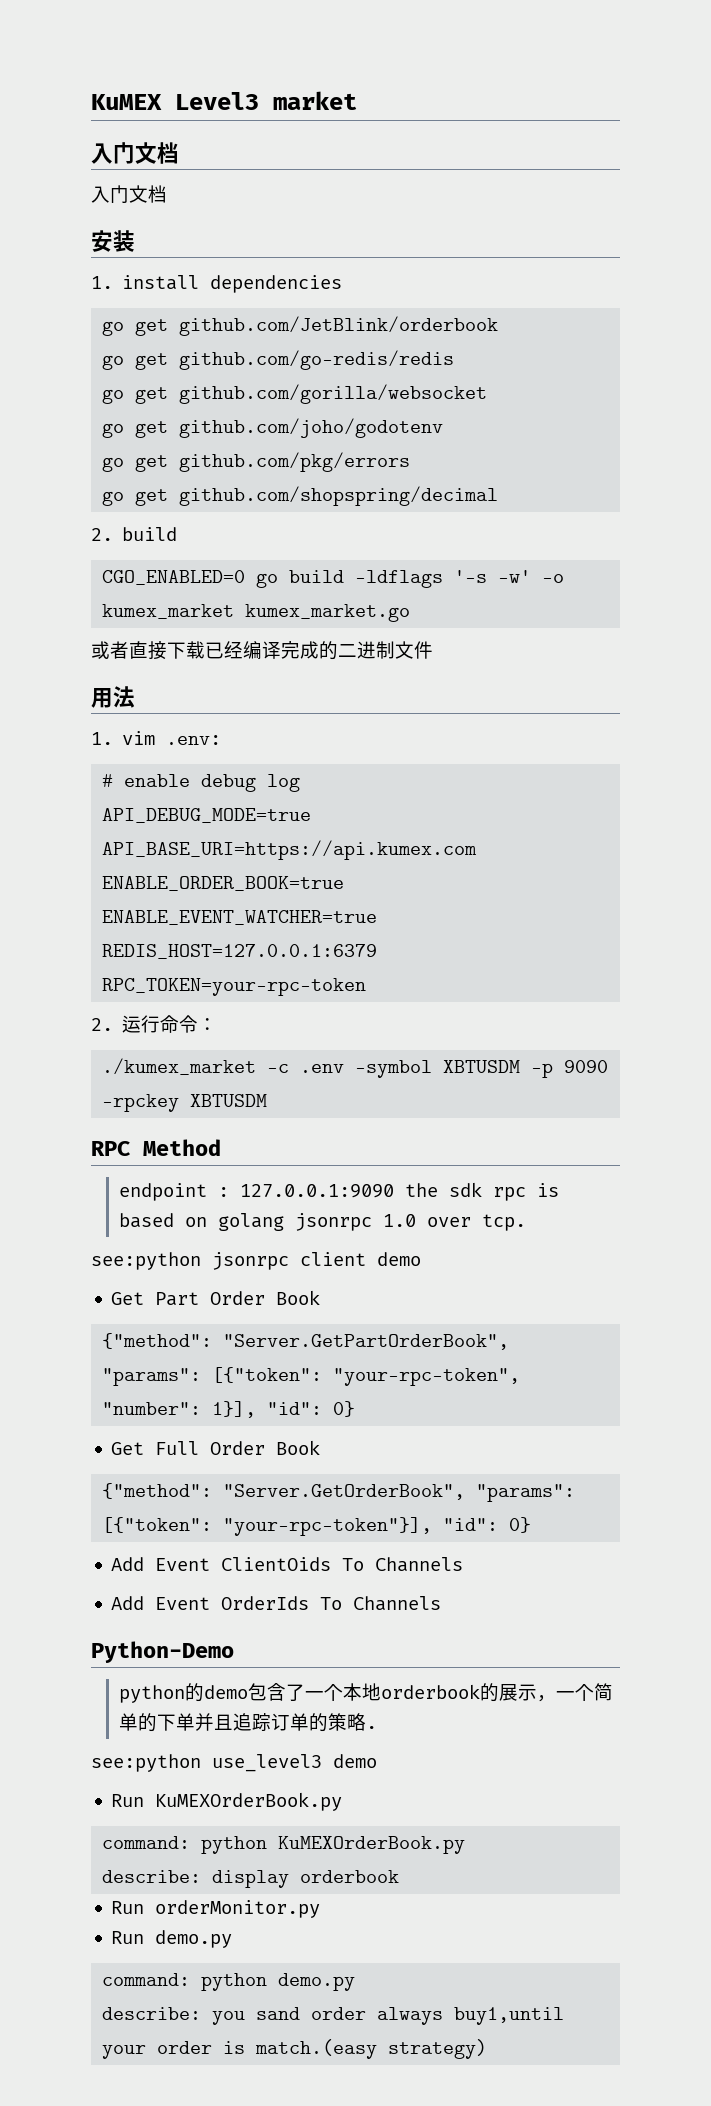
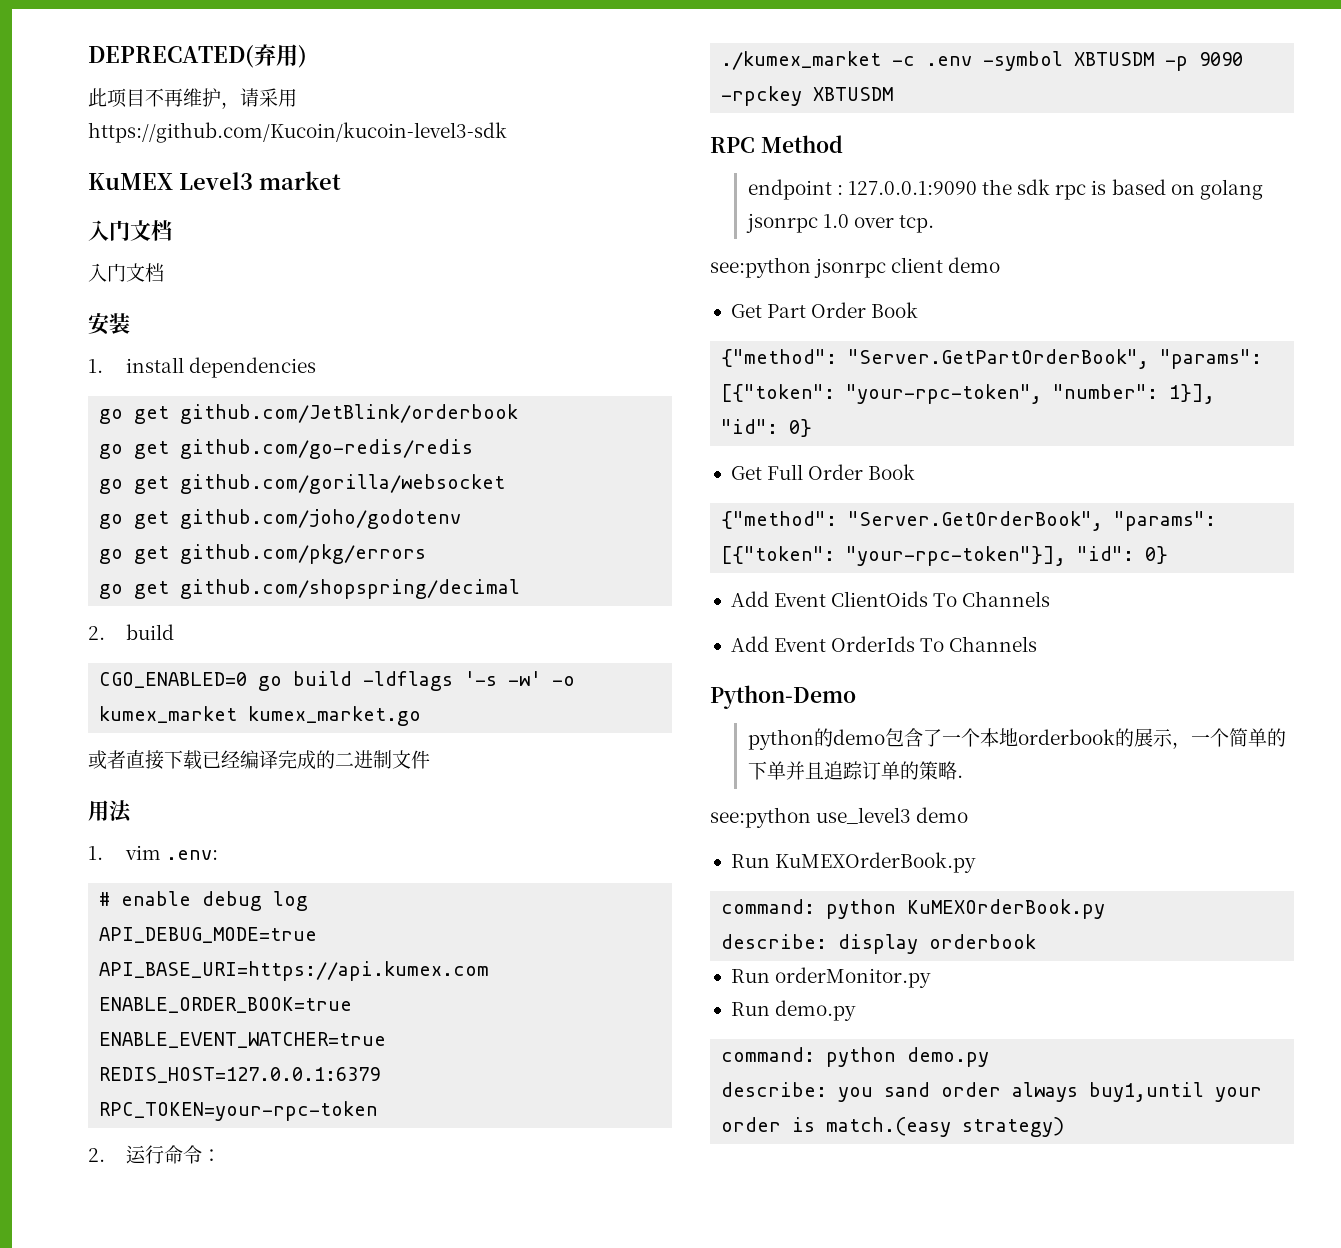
+ DEPRECATED(弃用)
+ 此项目不再维护，请采用https://github.com/Kucoin/kucoin-level3-sdk

